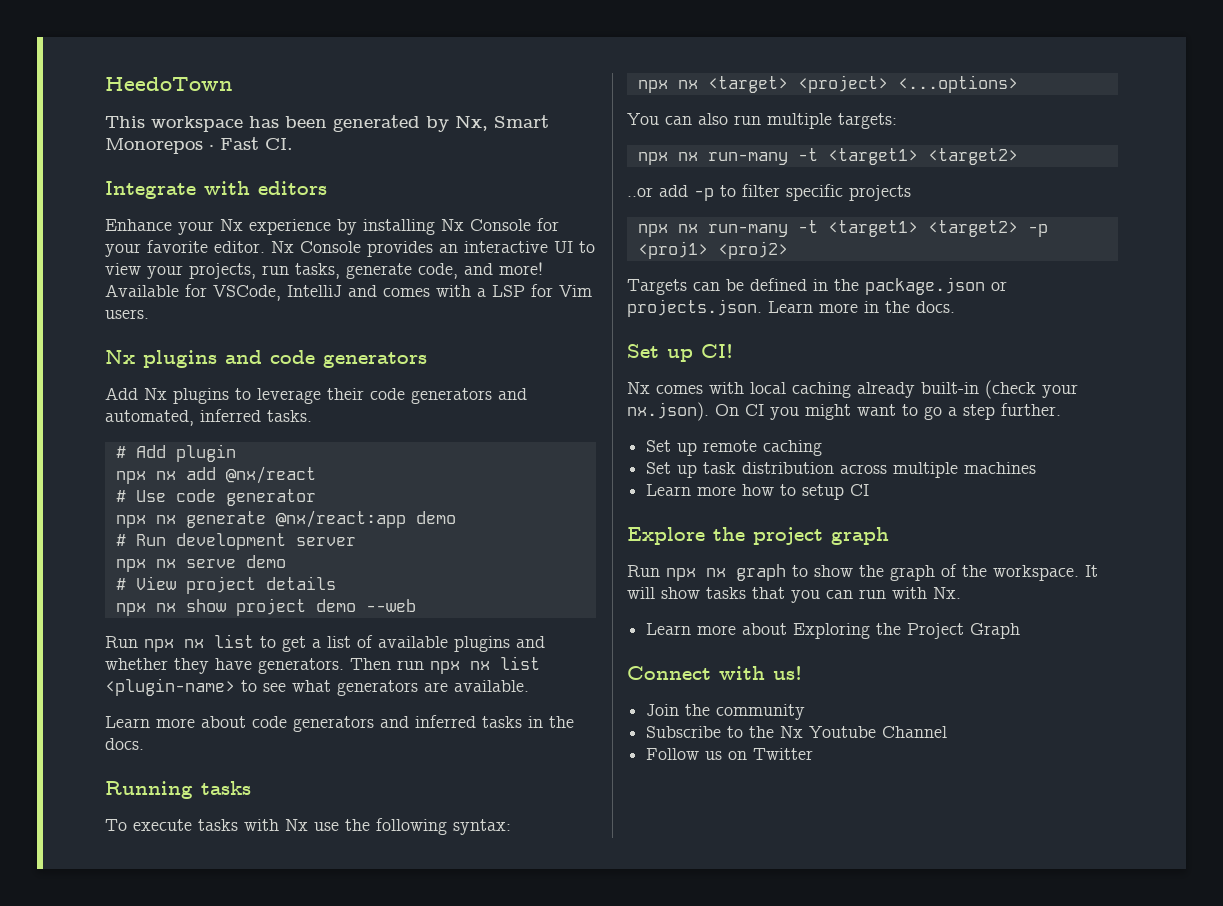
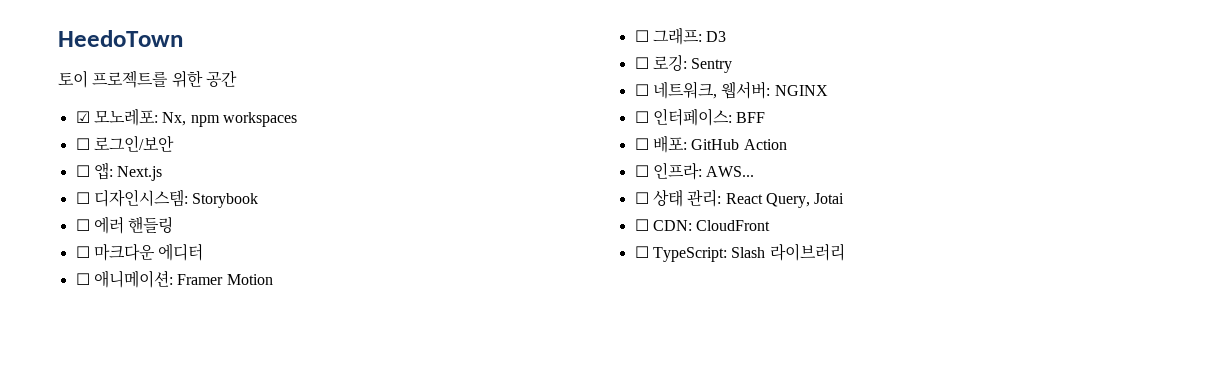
- This workspace has been generated by Nx, Smart Monorepos · Fast CI.
- Integrate with editors
- Enhance your Nx experience by installing Nx Console for your favorite editor. Nx Console provides an interactive UI to view your projects, run tasks, generate code, and more! Available for VSCode, IntelliJ and comes with a LSP for Vim users.
- Nx plugins and code generators
- Add Nx plugins to leverage their code generators and automated, inferred tasks.
- # Add plugin
- npx nx add @nx/react
- # Use code generator
- npx nx generate @nx/react:app demo
- # Run development server
- npx nx serve demo
- # View project details
- npx nx show project demo --web
- Run npx nx list to get a list of available plugins and whether they have generators. Then run npx nx list <plugin-name> to see what generators are available.
- Learn more about code generators and inferred tasks in the docs.
- Running tasks
- To execute tasks with Nx use the following syntax:
- npx nx <target> <project> <...options>
- You can also run multiple targets:
- npx nx run-many -t <target1> <target2>
- ..or add -p to filter specific projects
- npx nx run-many -t <target1> <target2> -p <proj1> <proj2>
- Targets can be defined in the package.json or projects.json. Learn more in the docs.
- Set up CI!
- Nx comes with local caching already built-in (check your nx.json). On CI you might want to go a step further.
- Set up remote caching
- Set up task distribution across multiple machines
- Learn more how to setup CI
- Explore the project graph
- Run npx nx graph to show the graph of the workspace. It will show tasks that you can run with Nx.
- Learn more about Exploring the Project Graph
- Connect with us!
- Join the community
- Subscribe to the Nx Youtube Channel
- Follow us on Twitter
+ 토이 프로젝트를 위한 공간
+ ☑ 모노레포: Nx, npm workspaces
+ ☐ 로그인/보안
+ ☐ 앱: Next.js
+ ☐ 디자인시스템: Storybook
+ ☐ 에러 핸들링
+ ☐ 마크다운 에디터
+ ☐ 애니메이션: Framer Motion
+ ☐ 그래프: D3
+ ☐ 로깅: Sentry
+ ☐ 네트워크, 웹서버: NGINX
+ ☐ 인터페이스: BFF
+ ☐ 배포: GitHub Action
+ ☐ 인프라: AWS...
+ ☐ 상태 관리: React Query, Jotai
+ ☐ CDN: CloudFront
+ ☐ TypeScript: Slash 라이브러리

